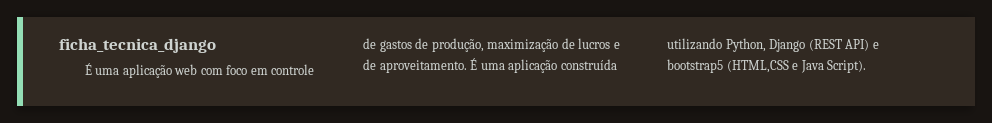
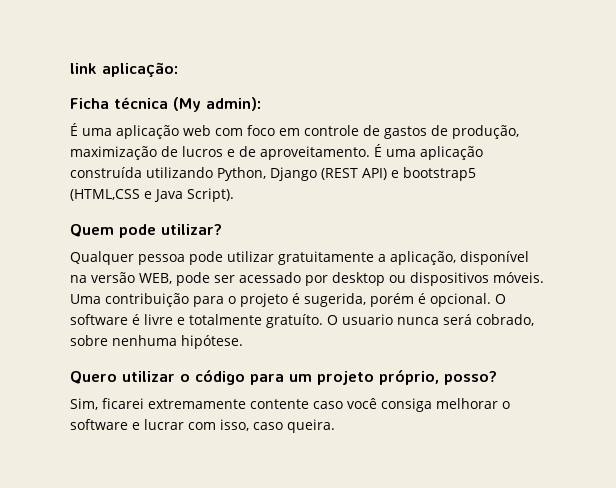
- ficha_tecnica_django
+ link aplicação:
+ Ficha técnica (My admin):
+ Quem pode utilizar?
+ Qualquer pessoa pode utilizar gratuitamente a aplicação, disponível na versão WEB, pode ser acessado por desktop ou dispositivos móveis. Uma contribuição para o projeto é sugerida, porém é opcional. O software é livre e totalmente gratuíto. O usuario nunca será cobrado, sobre nenhuma hipótese.
+ Quero utilizar o código para um projeto próprio, posso?
+ Sim, ficarei extremamente contente caso você consiga melhorar o software e lucrar com isso, caso queira.

